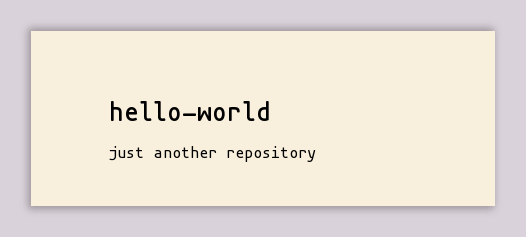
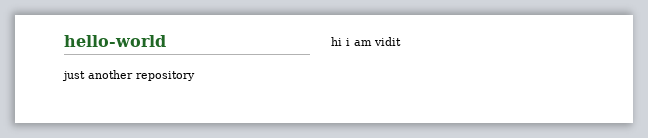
+ hi i am vidit

